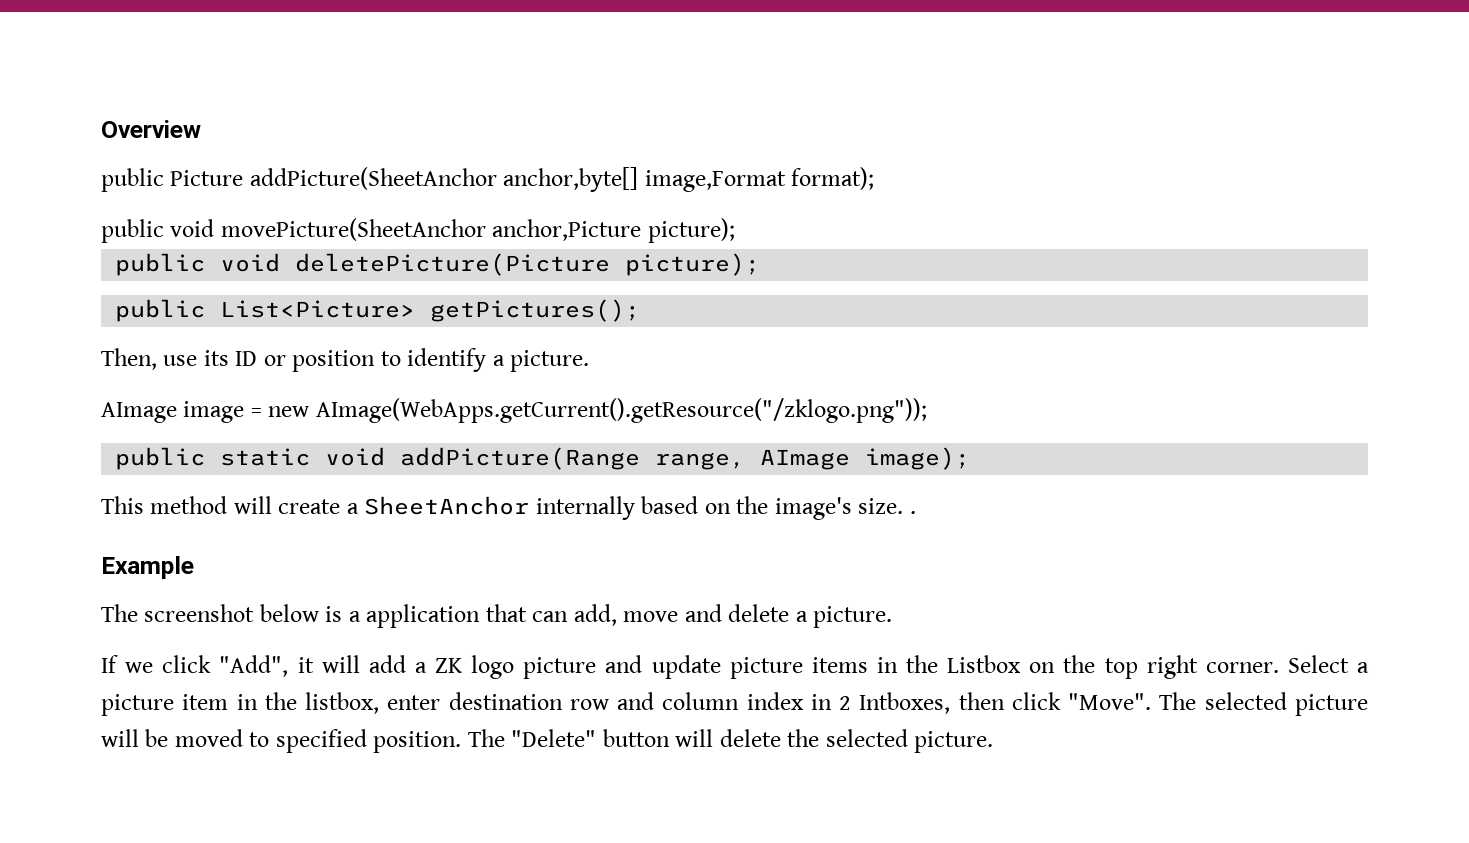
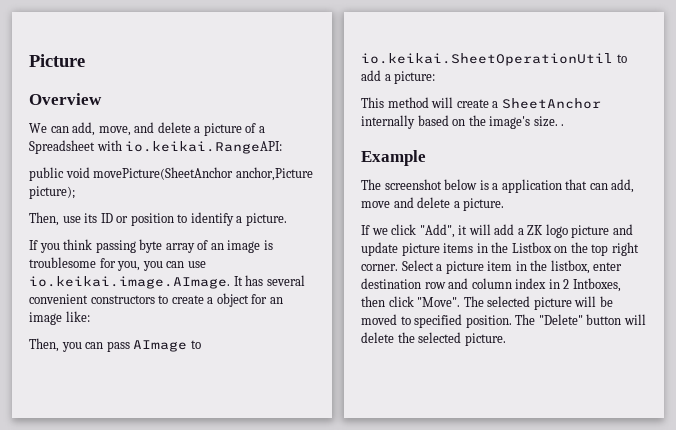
+ Picture
- public Picture addPicture(SheetAnchor anchor,byte[] image,Format format);
+ We can add, move, and delete a picture of a Spreadsheet with io.keikai.RangeAPI:
- public void deletePicture(Picture picture);
- public List<Picture> getPictures();
- AImage image = new AImage(WebApps.getCurrent().getResource("/zklogo.png"));
- public static void addPicture(Range range, AImage image);
+ If you think passing byte array of an image is troublesome for you, you can use io.keikai.image.AImage. It has several convenient constructors to create a object for an image like:
+ Then, you can pass AImage to io.keikai.SheetOperationUtil to add a picture:

